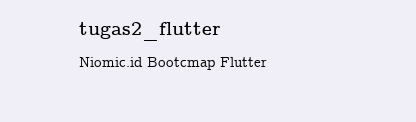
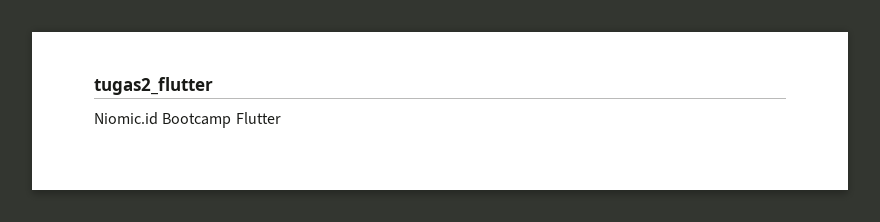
- Niomic.id Bootcmap Flutter
+ Niomic.id Bootcamp Flutter

